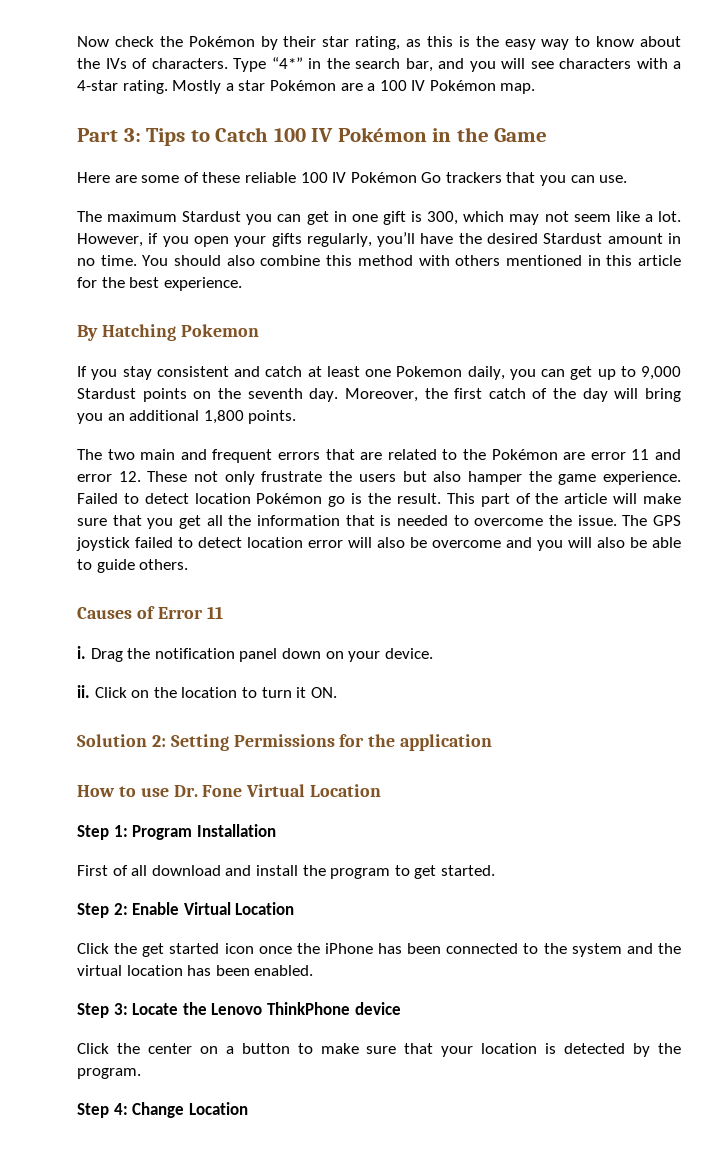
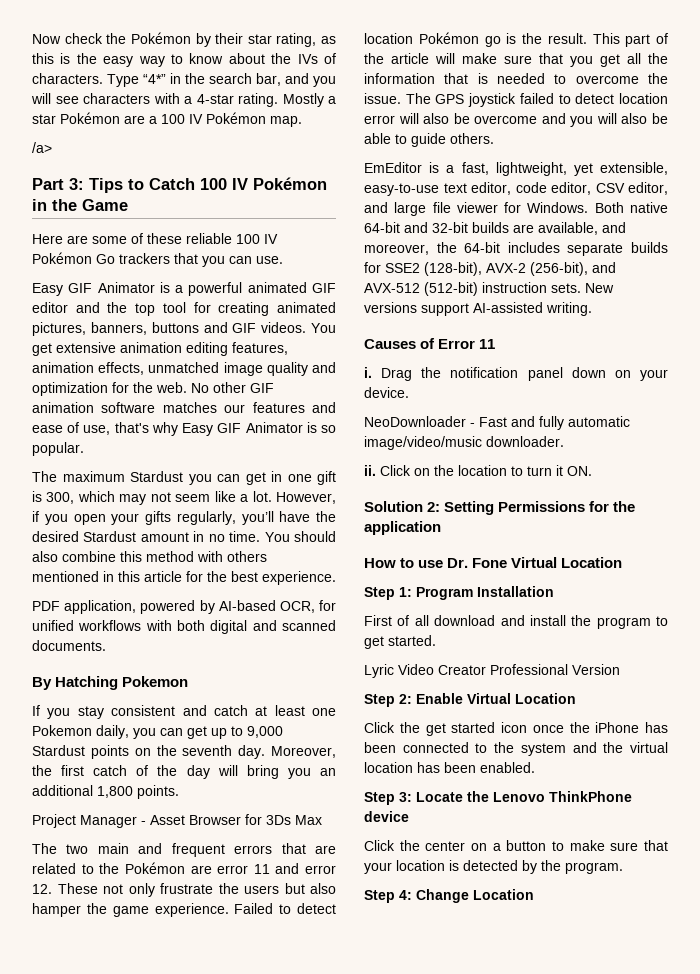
+ /a>
+ Easy GIF Animator is a powerful animated GIF editor and the top tool for creating animated pictures, banners, buttons and GIF videos. You get extensive animation editing features, animation effects, unmatched image quality and optimization for the web. No other GIF animation software matches our features and ease of use, that's why Easy GIF Animator is so popular.
+ PDF application, powered by AI-based OCR, for unified workflows with both digital and scanned documents.
+ Project Manager - Asset Browser for 3Ds Max
+ EmEditor is a fast, lightweight, yet extensible, easy-to-use text editor, code editor, CSV editor, and large file viewer for Windows. Both native 64-bit and 32-bit builds are available, and moreover, the 64-bit includes separate builds for SSE2 (128-bit), AVX-2 (256-bit), and AVX-512 (512-bit) instruction sets. New versions support AI-assisted writing.
+ NeoDownloader - Fast and fully automatic image/video/music downloader.
+ Lyric Video Creator Professional Version

